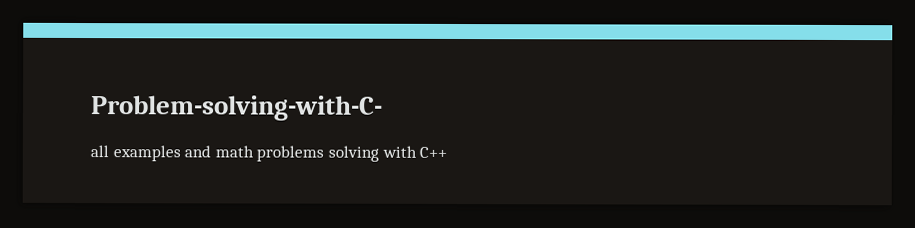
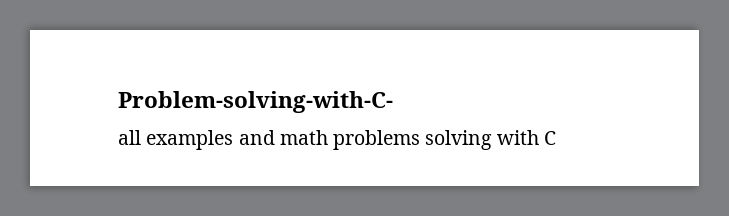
- all examples and math problems solving with C++
+ all examples and math problems solving with C

